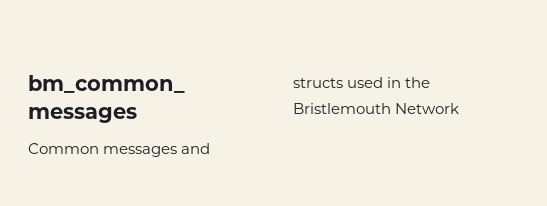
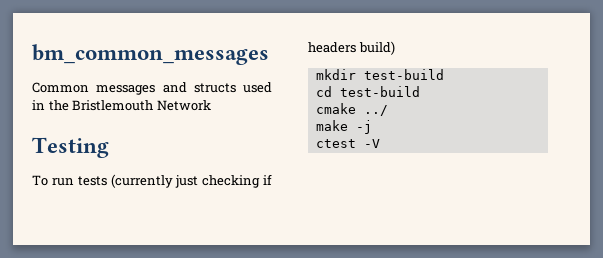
+ Testing
+ To run tests (currently just checking if headers build)
+ mkdir test-build
+ cd test-build
+ cmake ../
+ make -j
+ ctest -V

